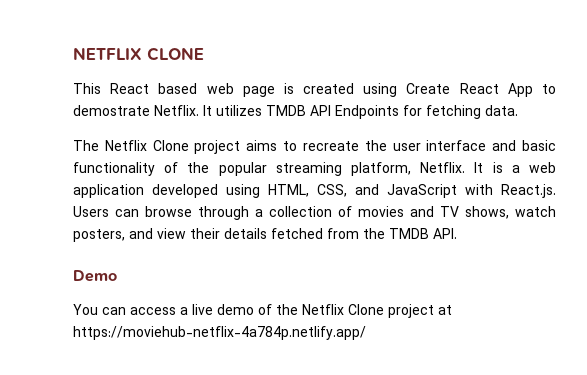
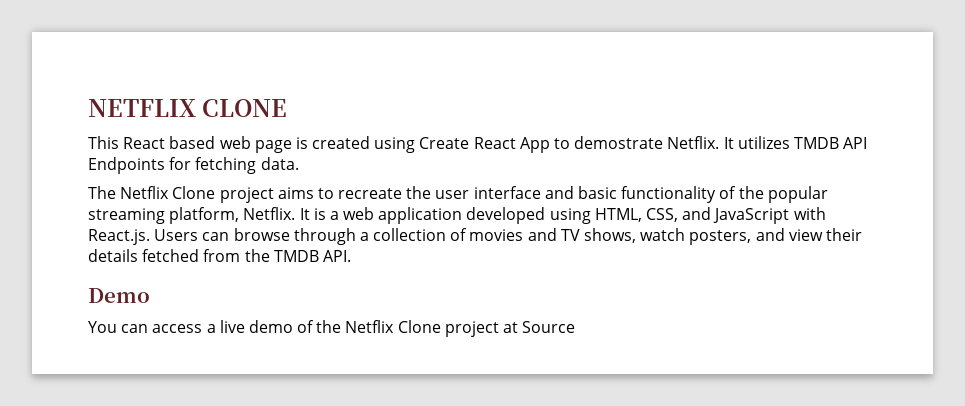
- You can access a live demo of the Netflix Clone project at https://moviehub-netflix-4a784p.netlify.app/
+ You can access a live demo of the Netflix Clone project at Source

